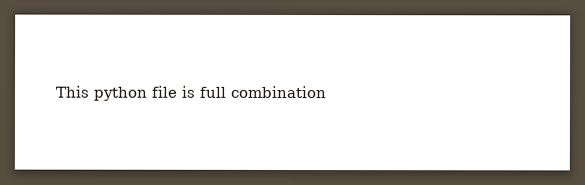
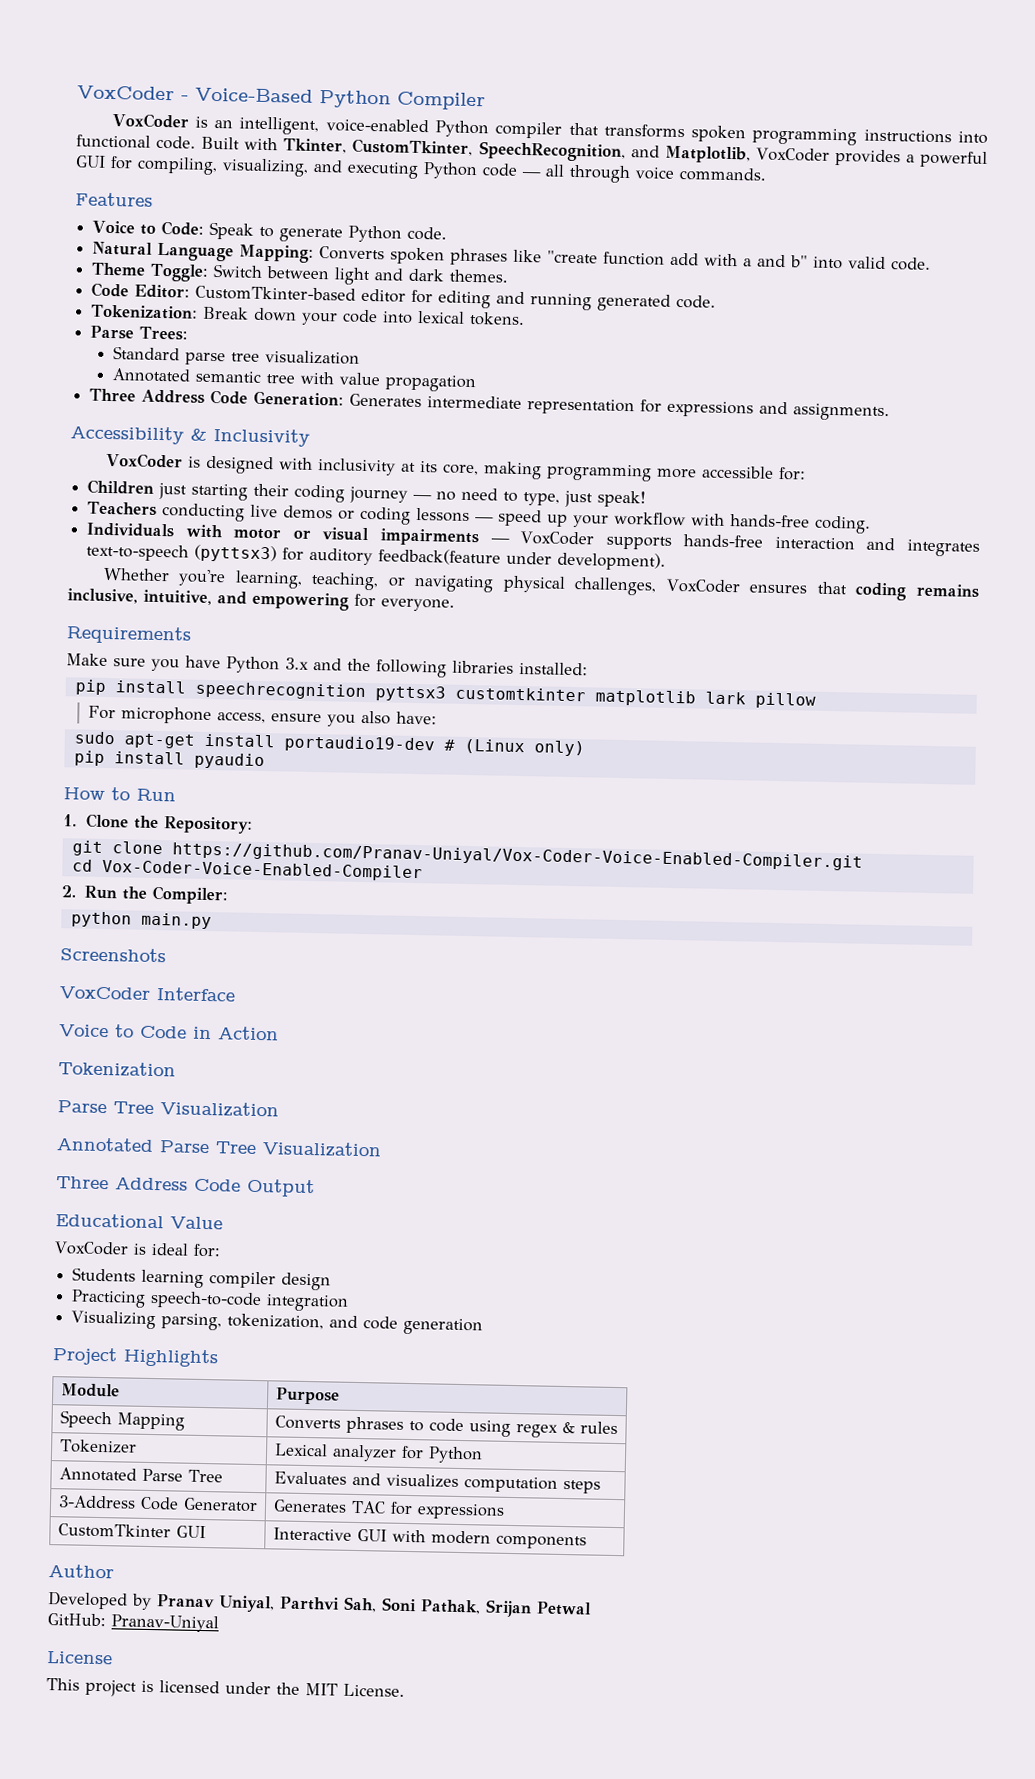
- This python file is full combination
+ VoxCoder - Voice-Based Python Compiler
+ VoxCoder is an intelligent, voice-enabled Python compiler that transforms spoken programming instructions into functional code. Built with Tkinter, CustomTkinter, SpeechRecognition, and Matplotlib, VoxCoder provides a powerful GUI for compiling, visualizing, and executing Python code — all through voice commands.
+ Features
+ Voice to Code: Speak to generate Python code.
+ Natural Language Mapping: Converts spoken phrases like "create function add with a and b" into valid code.
+ Theme Toggle: Switch between light and dark themes.
+ Code Editor: CustomTkinter-based editor for editing and running generated code.
+ Tokenization: Break down your code into lexical tokens.
+ Parse Trees:
+ Standard parse tree visualization
+ Annotated semantic tree with value propagation
+ Three Address Code Generation: Generates intermediate representation for expressions and assignments.
+ Accessibility & Inclusivity
+ VoxCoder is designed with inclusivity at its core, making programming more accessible for:
+ Children just starting their coding journey — no need to type, just speak!
+ Teachers conducting live demos or coding lessons — speed up your workflow with hands-free coding.
+ Individuals with motor or visual impairments — VoxCoder supports hands-free interaction and integrates text-to-speech (pyttsx3) for auditory feedback(feature under development).
+ Whether you're learning, teaching, or navigating physical challenges, VoxCoder ensures that coding remains inclusive, intuitive, and empowering for everyone.
+ Requirements
+ Make sure you have Python 3.x and the following libraries installed:
+ pip install speechrecognition pyttsx3 customtkinter matplotlib lark pillow
+ For microphone access, ensure you also have:
+ sudo apt-get install portaudio19-dev # (Linux only)
+ pip install pyaudio
+ How to Run
+ 1. Clone the Repository:
+ git clone https://github.com/Pranav-Uniyal/Vox-Coder-Voice-Enabled-Compiler.git
+ cd Vox-Coder-Voice-Enabled-Compiler
+ 2. Run the Compiler:
+ python main.py
+ Screenshots
+ VoxCoder Interface
+ Voice to Code in Action
+ Tokenization
+ Parse Tree Visualization
+ Annotated Parse Tree Visualization
+ Three Address Code Output
+ Educational Value
+ VoxCoder is ideal for:
+ Students learning compiler design
+ Practicing speech-to-code integration
+ Visualizing parsing, tokenization, and code generation
+ Project Highlights
+ Module | Purpose
+ Speech Mapping | Converts phrases to code using regex & rules
+ Tokenizer | Lexical analyzer for Python
+ Annotated Parse Tree | Evaluates and visualizes computation steps
+ 3-Address Code Generator | Generates TAC for expressions
+ CustomTkinter GUI | Interactive GUI with modern components
+ Author
+ Developed by Pranav Uniyal, Parthvi Sah, Soni Pathak, Srijan Petwal
+ GitHub: Pranav-Uniyal
+ License
+ This project is licensed under the MIT License.

